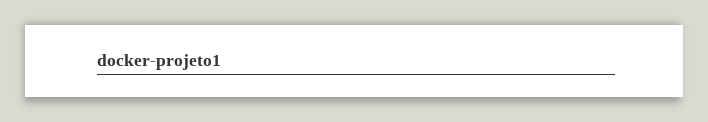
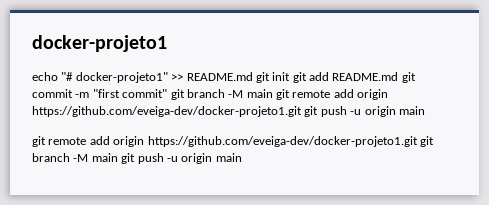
+ echo "# docker-projeto1" >> README.md git init git add README.md git commit -m "first commit" git branch -M main git remote add origin https://github.com/eveiga-dev/docker-projeto1.git git push -u origin main
+ git remote add origin https://github.com/eveiga-dev/docker-projeto1.git git branch -M main git push -u origin main

